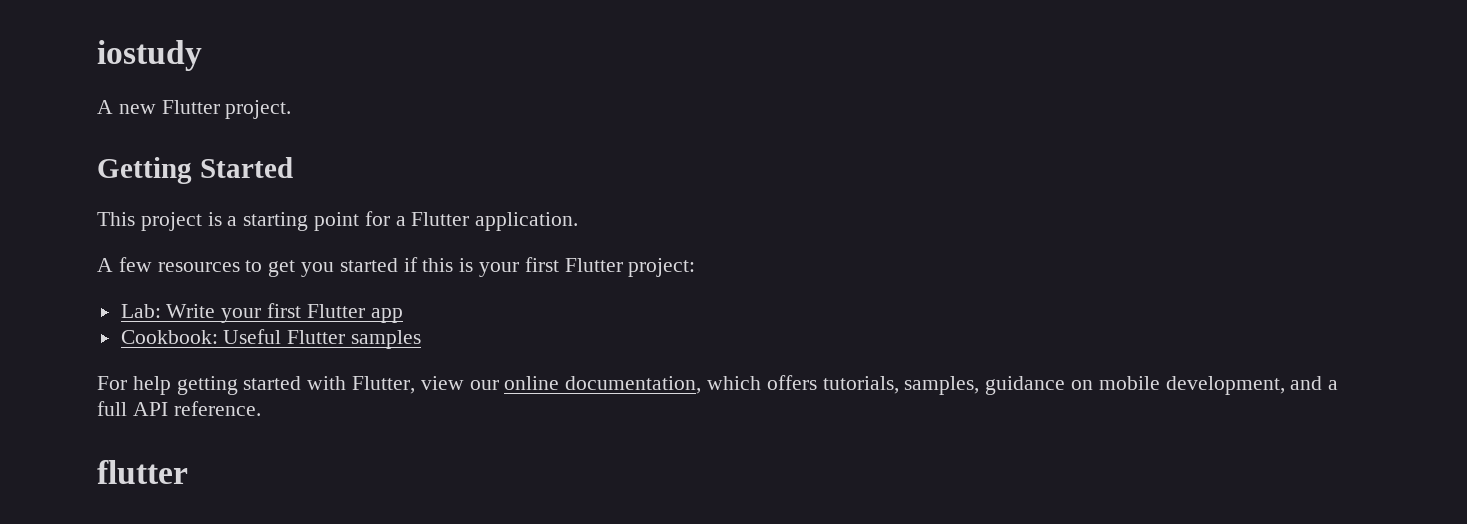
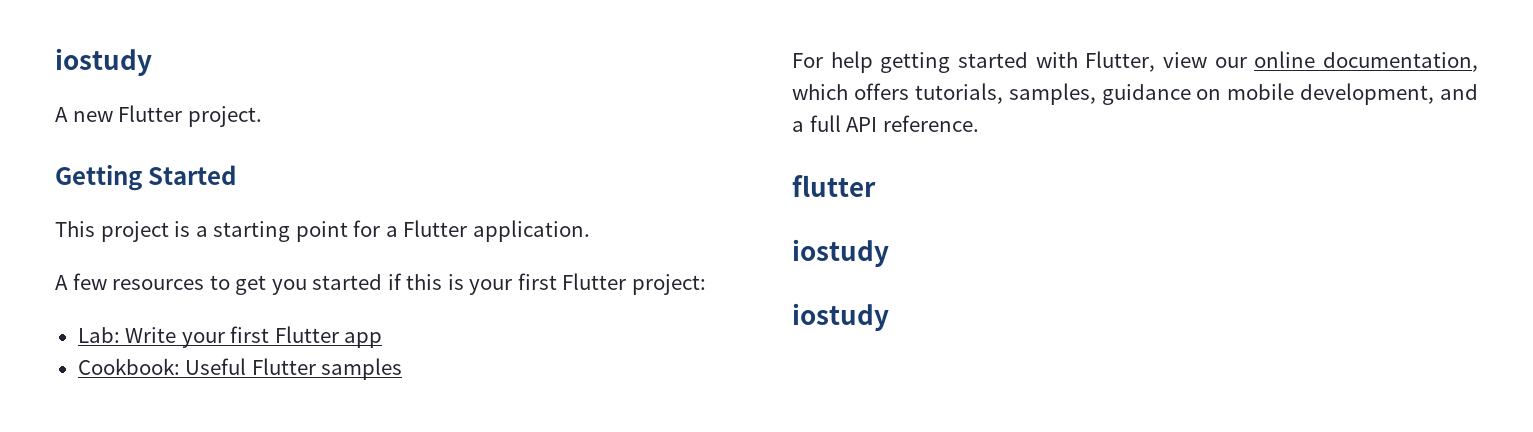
  flutter
+ iostudy
+ iostudy

